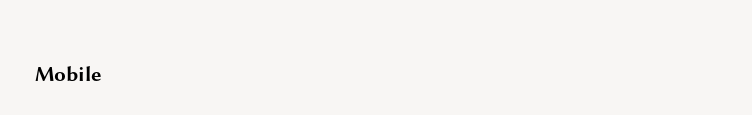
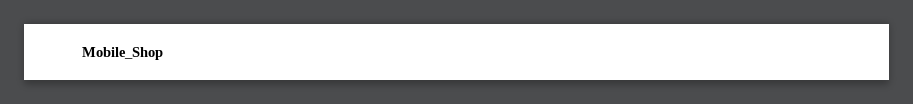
- Mobile
+ Mobile_Shop

